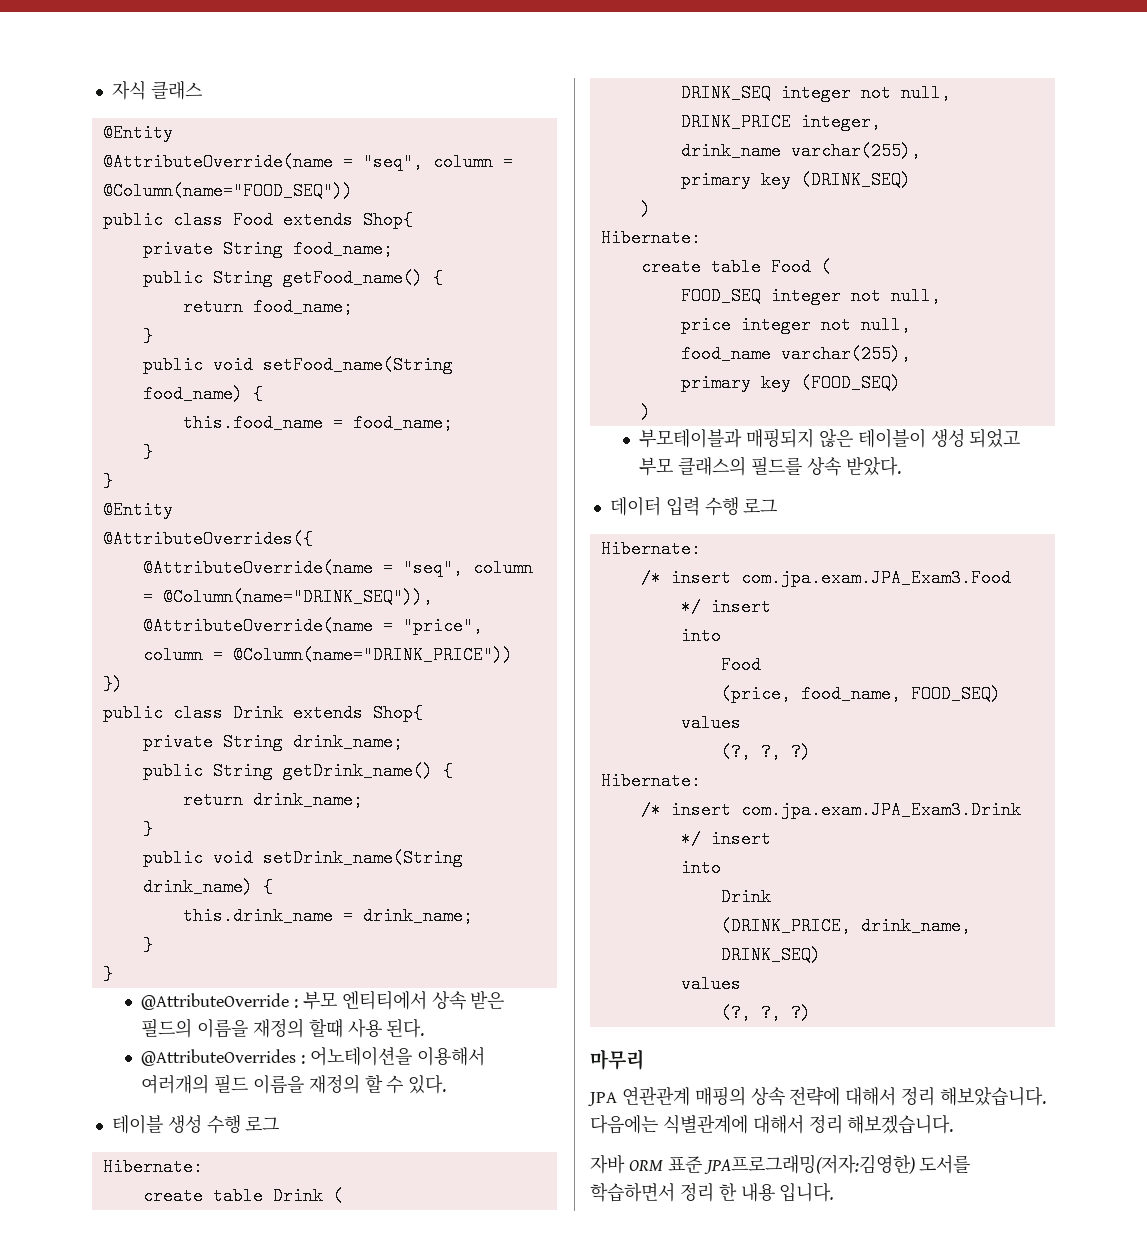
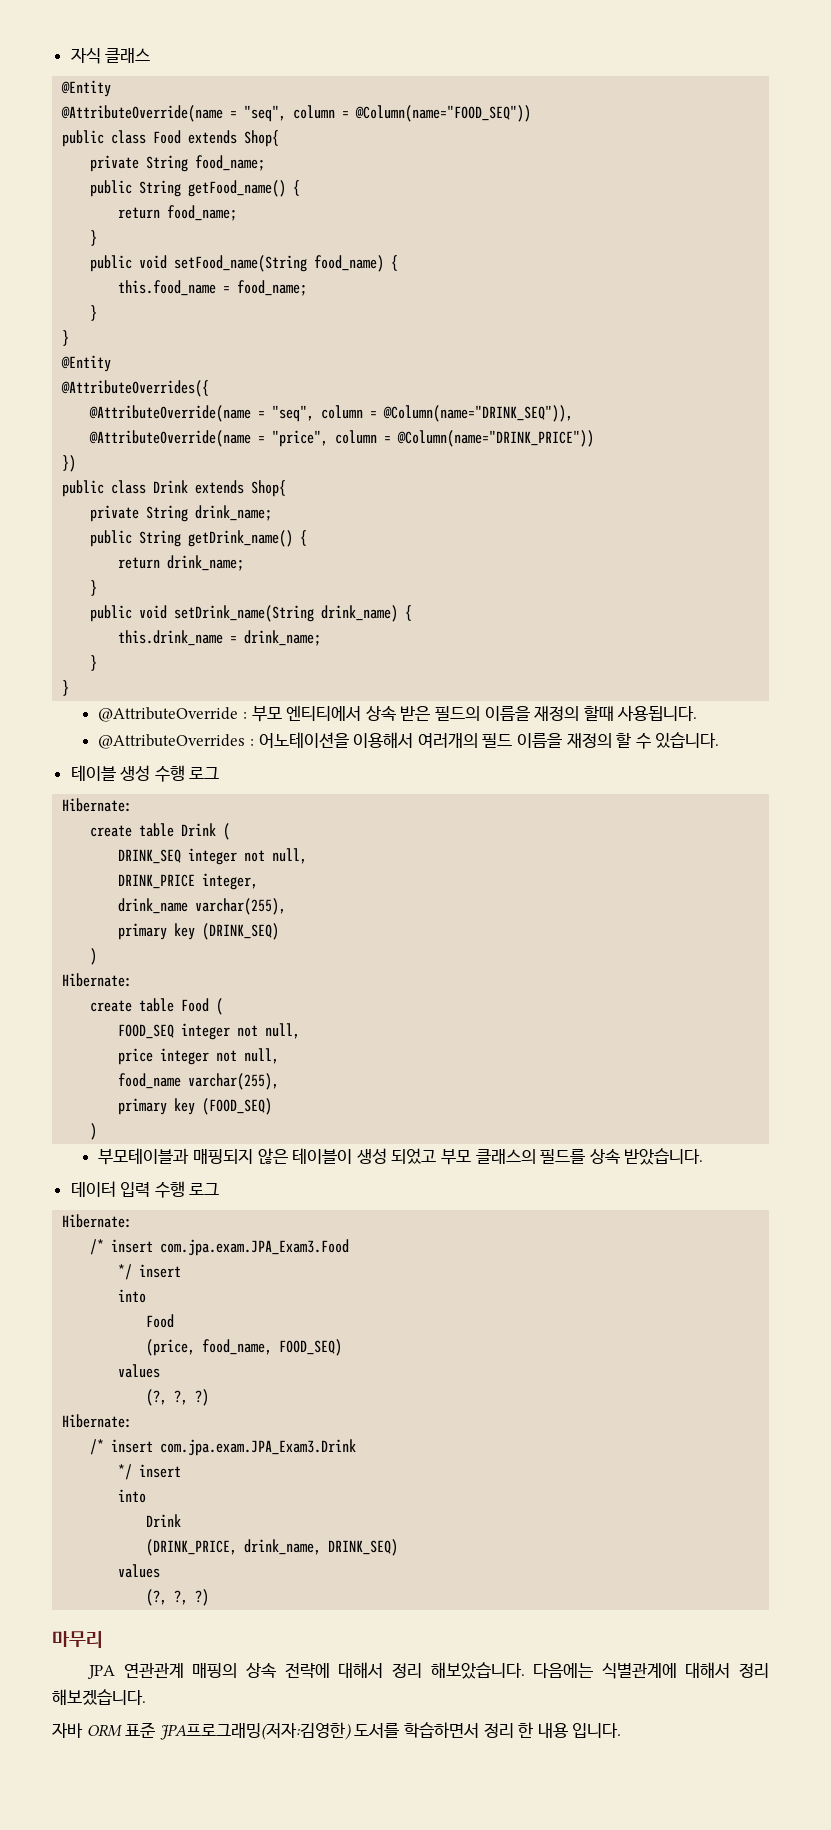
- @AttributeOverride : 부모 엔티티에서 상속 받은 필드의 이름을 재정의 할때 사용 된다.
+ @AttributeOverride : 부모 엔티티에서 상속 받은 필드의 이름을 재정의 할때 사용됩니다.
- @AttributeOverrides : 어노테이션을 이용해서 여러개의 필드 이름을 재정의 할 수 있다.
+ @AttributeOverrides : 어노테이션을 이용해서 여러개의 필드 이름을 재정의 할 수 있습니다.
- 부모테이블과 매핑되지 않은 테이블이 생성 되었고 부모 클래스의 필드를 상속 받았다.
+ 부모테이블과 매핑되지 않은 테이블이 생성 되었고 부모 클래스의 필드를 상속 받았습니다.

